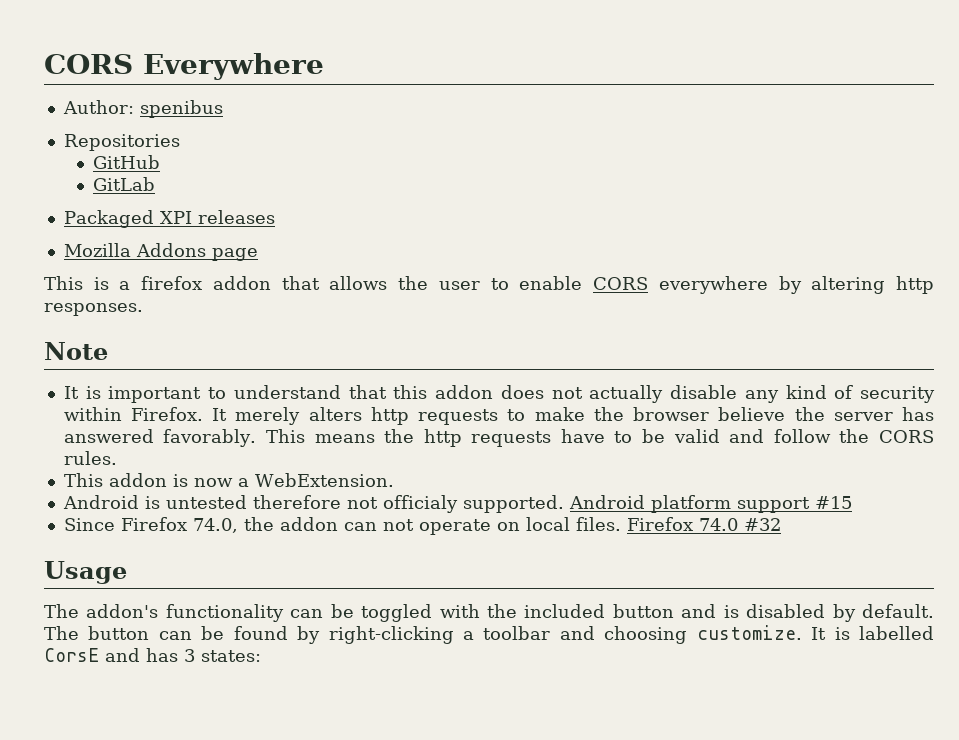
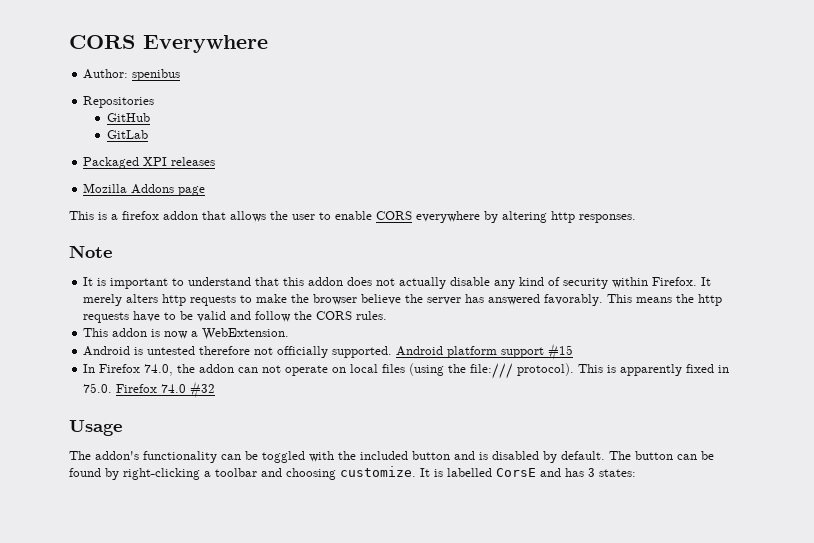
- Android is untested therefore not officialy supported.
+ Android is untested therefore not officially supported.
- Since Firefox 74.0, the addon can not operate on local files. Firefox 74.0 #32
+ In Firefox 74.0, the addon can not operate on local files (using the file:/// protocol). This is apparently fixed in 75.0. Firefox 74.0 #32

